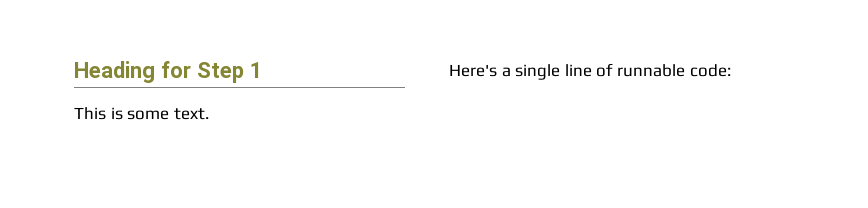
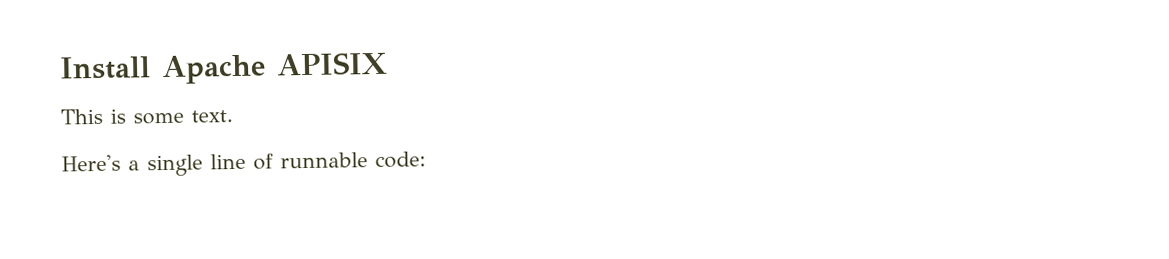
- Heading for Step 1
+ Install Apache APISIX

